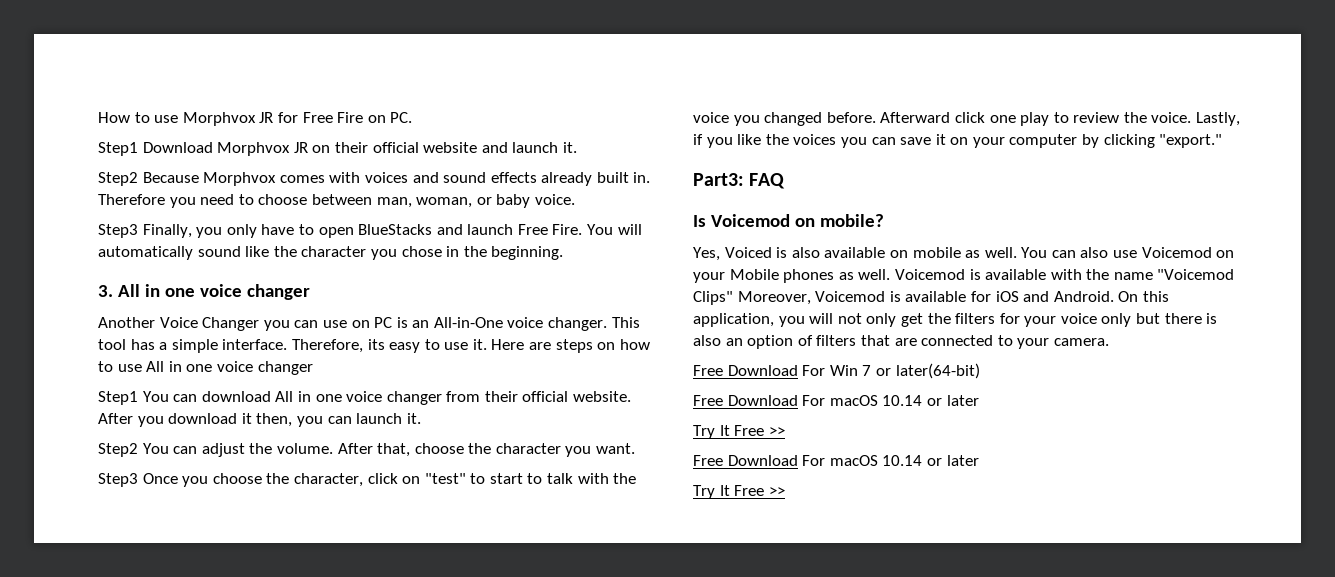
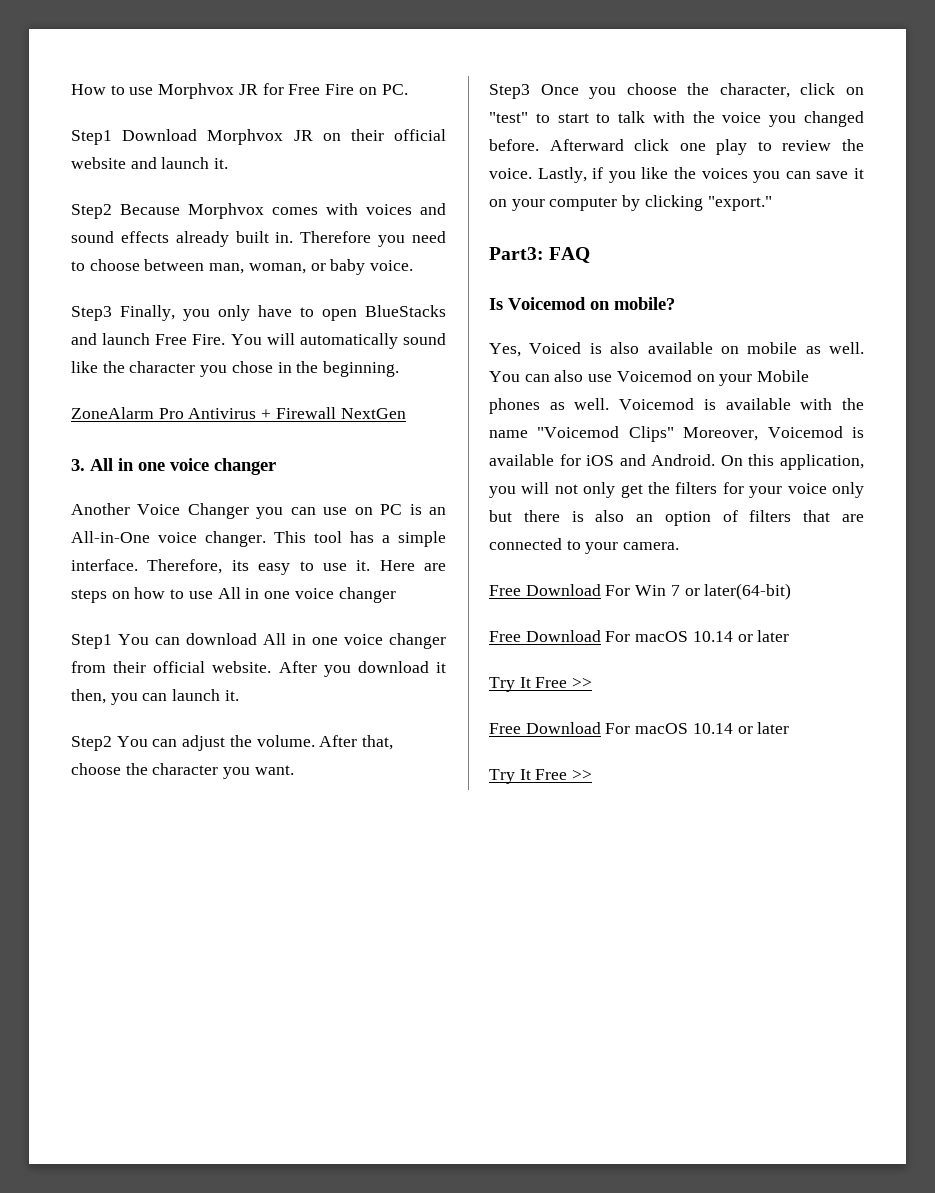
+ ZoneAlarm Pro Antivirus + Firewall NextGen

